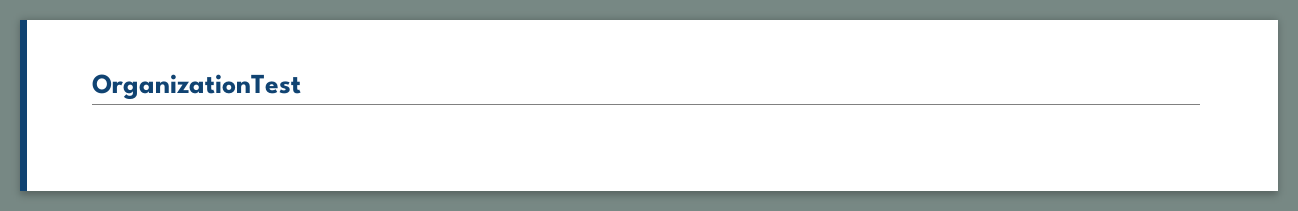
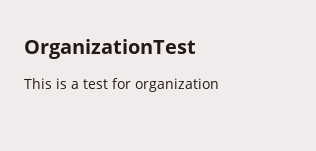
+ This is a test for organization

